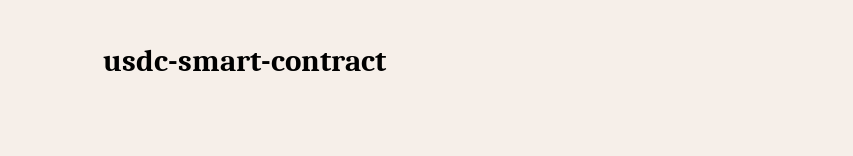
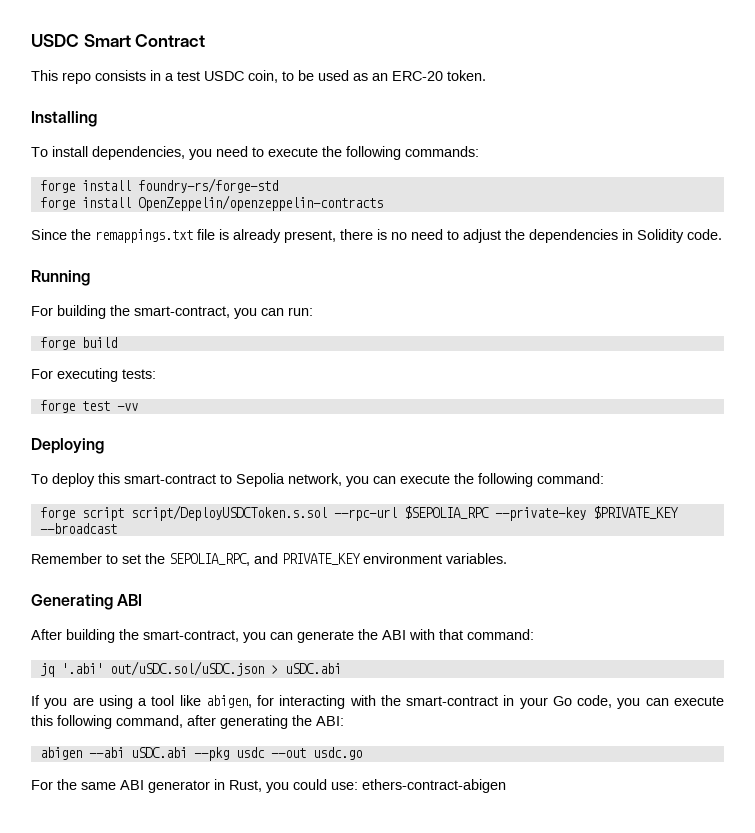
- usdc-smart-contract
+ USDC Smart Contract
+ This repo consists in a test USDC coin, to be used as an ERC-20 token.
+ Installing
+ To install dependencies, you need to execute the following commands:
+ forge install foundry-rs/forge-std
+ forge install OpenZeppelin/openzeppelin-contracts
+ Since the remappings.txt file is already present, there is no need to adjust the dependencies in Solidity code.
+ Running
+ For building the smart-contract, you can run:
+ forge build
+ For executing tests:
+ forge test -vv
+ Deploying
+ To deploy this smart-contract to Sepolia network, you can execute the following command:
+ forge script script/DeployUSDCToken.s.sol --rpc-url $SEPOLIA_RPC --private-key $PRIVATE_KEY --broadcast
+ Remember to set the SEPOLIA_RPC, and PRIVATE_KEY environment variables.
+ Generating ABI
+ After building the smart-contract, you can generate the ABI with that command:
+ jq '.abi' out/uSDC.sol/uSDC.json > uSDC.abi
+ If you are using a tool like abigen, for interacting with the smart-contract in your Go code, you can execute this following command, after generating the ABI:
+ abigen --abi uSDC.abi --pkg usdc --out usdc.go
+ For the same ABI generator in Rust, you could use: ethers-contract-abigen

